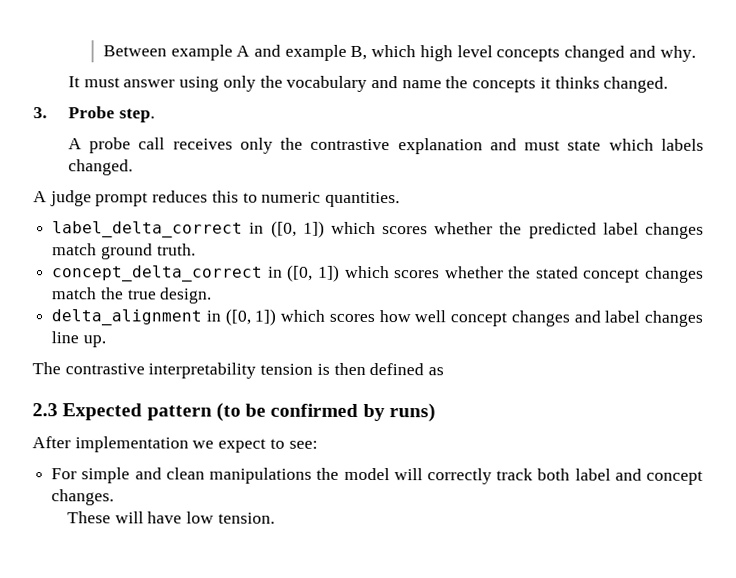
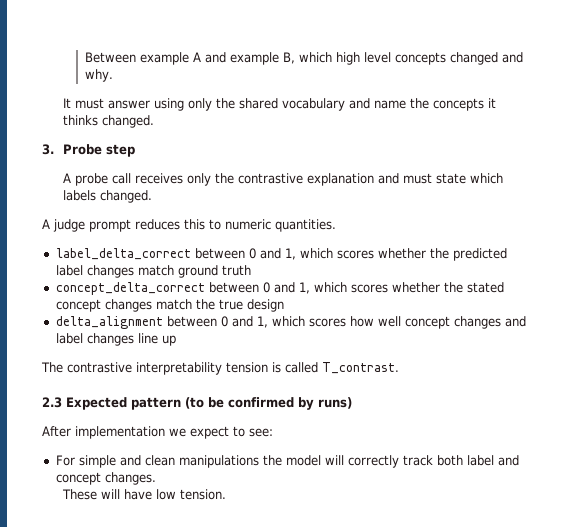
- It must answer using only the vocabulary and name the concepts it thinks changed.
+ It must answer using only the shared vocabulary and name the concepts it thinks changed.
- 3. Probe step.
+ 3. Probe step
- label_delta_correct in ([0, 1]) which scores whether the predicted label changes match ground truth.
+ label_delta_correct between 0 and 1, which scores whether the predicted label changes match ground truth
- concept_delta_correct in ([0, 1]) which scores whether the stated concept changes match the true design.
+ concept_delta_correct between 0 and 1, which scores whether the stated concept changes match the true design
- delta_alignment in ([0, 1]) which scores how well concept changes and label changes line up.
+ delta_alignment between 0 and 1, which scores how well concept changes and label changes line up
- The contrastive interpretability tension is then defined as
+ The contrastive interpretability tension is called T_contrast.

